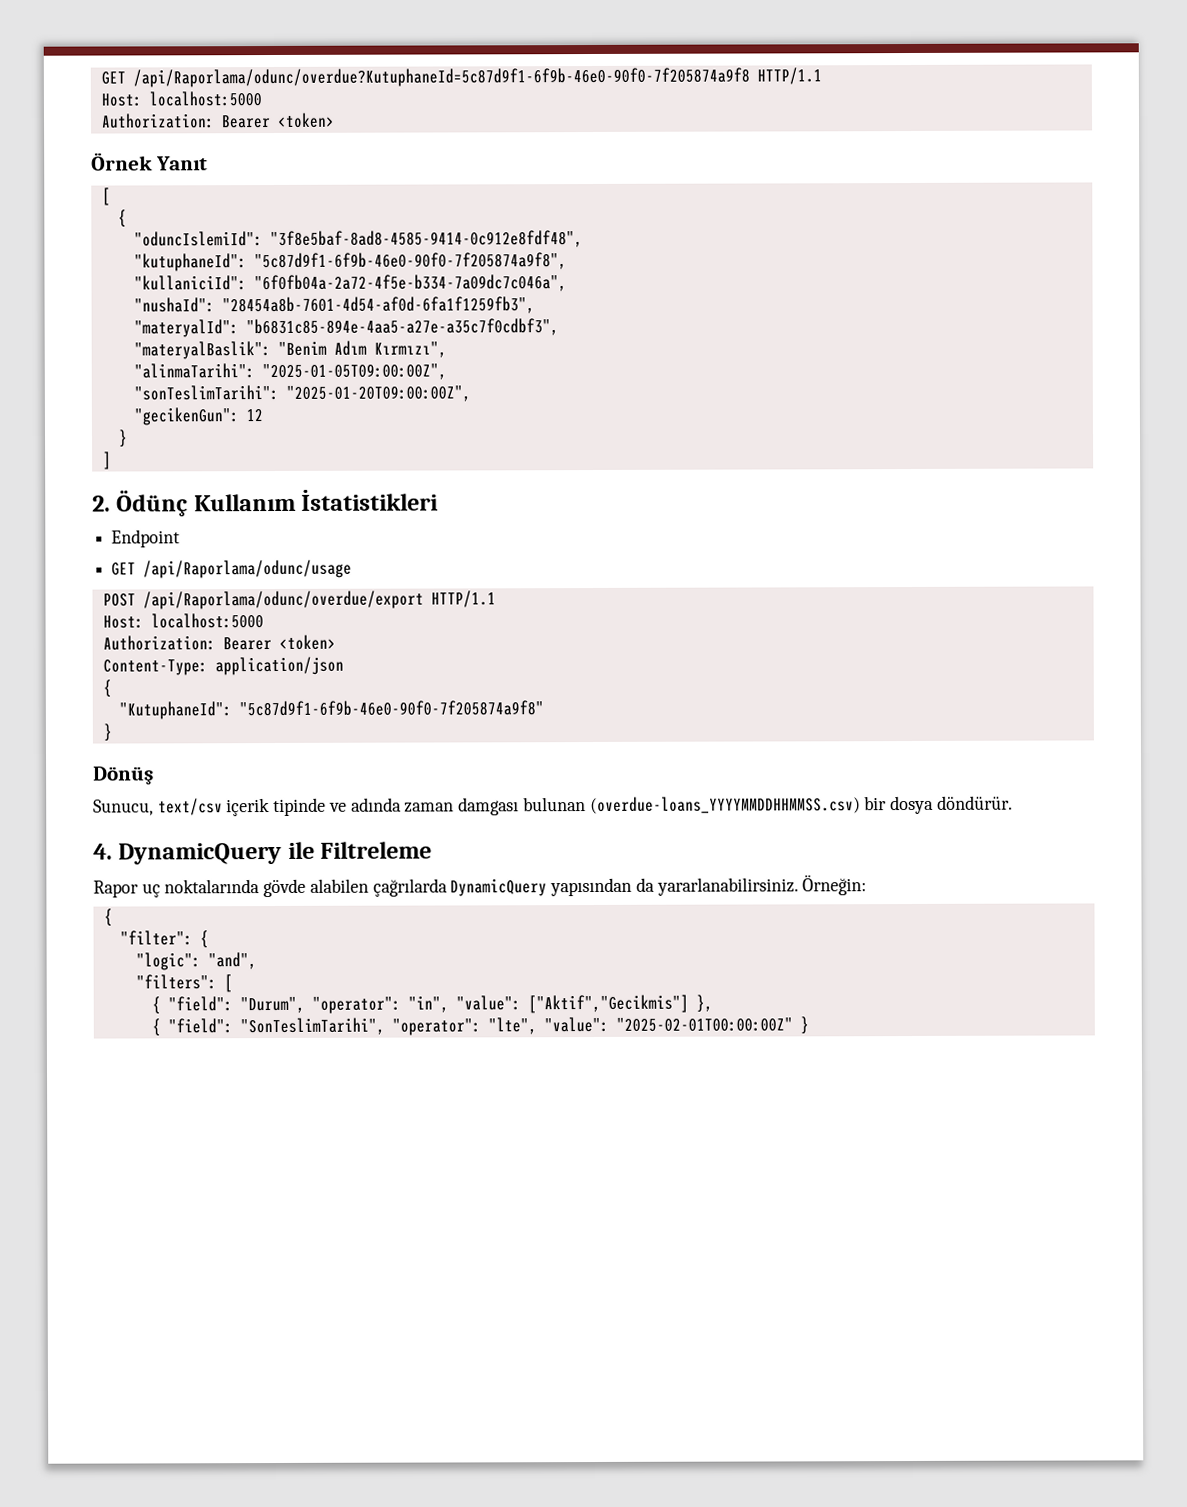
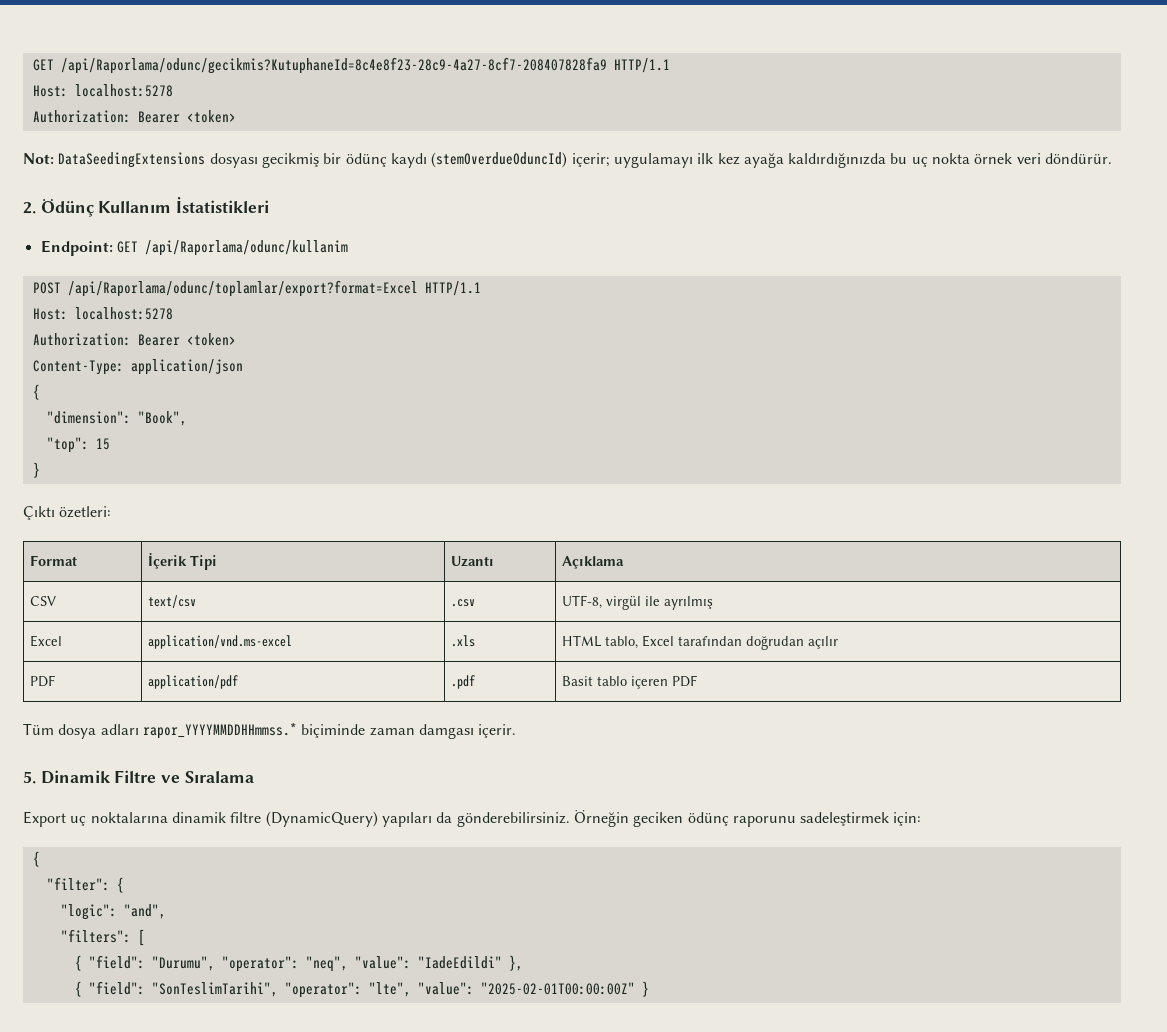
- GET /api/Raporlama/odunc/overdue?KutuphaneId=5c87d9f1-6f9b-46e0-90f0-7f205874a9f8 HTTP/1.1
- Host: localhost:5000
+ GET /api/Raporlama/odunc/gecikmis?KutuphaneId=8c4e8f23-28c9-4a27-8cf7-208407828fa9 HTTP/1.1
+ Host: localhost:5278
  Authorization: Bearer <token>
- Örnek Yanıt
- [
- {
- "oduncIslemiId": "3f8e5baf-8ad8-4585-9414-0c912e8fdf48",
- "kutuphaneId": "5c87d9f1-6f9b-46e0-90f0-7f205874a9f8",
- "kullaniciId": "6f0fb04a-2a72-4f5e-b334-7a09dc7c046a",
- "nushaId": "28454a8b-7601-4d54-af0d-6fa1f1259fb3",
- "materyalId": "b6831c85-894e-4aa5-a27e-a35c7f0cdbf3",
- "materyalBaslik": "Benim Adım Kırmızı",
- "alinmaTarihi": "2025-01-05T09:00:00Z",
- "sonTeslimTarihi": "2025-01-20T09:00:00Z",
- "gecikenGun": 12
- }
- ]
+ Not: DataSeedingExtensions dosyası gecikmiş bir ödünç kaydı (stemOverdueOduncId) içerir; uygulamayı ilk kez ayağa kaldırdığınızda bu uç nokta örnek veri döndürür.
- Endpoint
- GET /api/Raporlama/odunc/usage
+ Endpoint: GET /api/Raporlama/odunc/kullanim
- POST /api/Raporlama/odunc/overdue/export HTTP/1.1
- Host: localhost:5000
+ POST /api/Raporlama/odunc/toplamlar/export?format=Excel HTTP/1.1
+ Host: localhost:5278
- "KutuphaneId": "5c87d9f1-6f9b-46e0-90f0-7f205874a9f8"
+ "dimension": "Book",
+ "top": 15
  }
- Dönüş
- Sunucu, text/csv içerik tipinde ve adında zaman damgası bulunan (overdue-loans_YYYYMMDDHHMMSS.csv) bir dosya döndürür.
- 4. DynamicQuery ile Filtreleme
- Rapor uç noktalarında gövde alabilen çağrılarda DynamicQuery yapısından da yararlanabilirsiniz. Örneğin:
+ Çıktı özetleri:
+ Format | İçerik Tipi | Uzantı | Açıklama
+ CSV | text/csv | .csv | UTF-8, virgül ile ayrılmış
+ Excel | application/vnd.ms-excel | .xls | HTML tablo, Excel tarafından doğrudan açılır
+ PDF | application/pdf | .pdf | Basit tablo içeren PDF
+ Tüm dosya adları rapor_YYYYMMDDHHmmss.* biçiminde zaman damgası içerir.
+ 5. Dinamik Filtre ve Sıralama
+ Export uç noktalarına dinamik filtre (DynamicQuery) yapıları da gönderebilirsiniz. Örneğin geciken ödünç raporunu sadeleştirmek için:
- { "field": "Durum", "operator": "in", "value": ["Aktif","Gecikmis"] },
+ { "field": "Durumu", "operator": "neq", "value": "IadeEdildi" },

